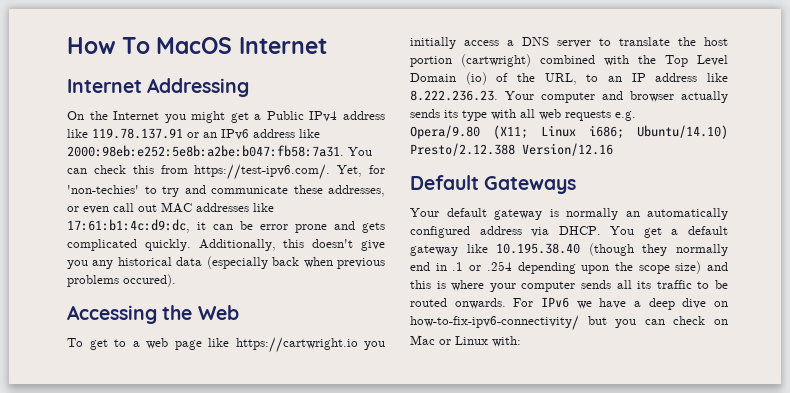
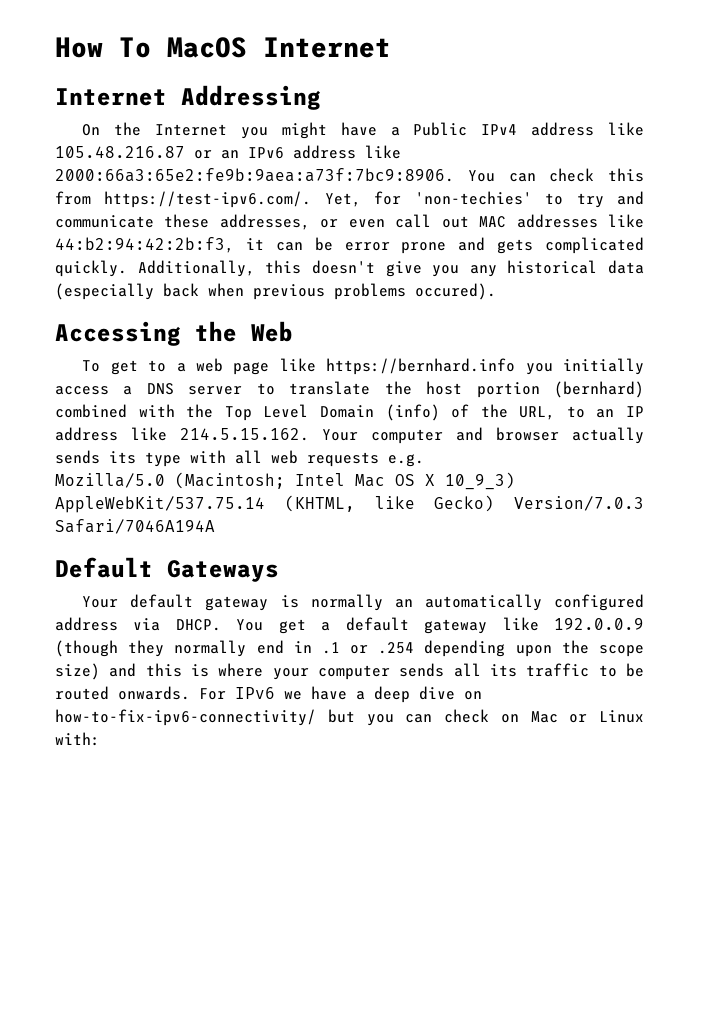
- On the Internet you might get a Public IPv4 address like 119.78.137.91 or an IPv6 address like 2000:98eb:e252:5e8b:a2be:b047:fb58:7a31.
+ On the Internet you might have a Public IPv4 address like 105.48.216.87 or an IPv6 address like 2000:66a3:65e2:fe9b:9aea:a73f:7bc9:8906.
- You can check this from https://test-ipv6.com/. Yet, for 'non-techies' to try and communicate these addresses, or even call out MAC addresses like 17:61:b1:4c:d9:dc, it can be error prone and gets complicated quickly.
+ You can check this from https://test-ipv6.com/. Yet, for 'non-techies' to try and communicate these addresses, or even call out MAC addresses like 44:b2:94:42:2b:f3, it can be error prone and gets complicated quickly.
- To get to a web page like https://cartwright.io you initially access a DNS server to translate the host portion (cartwright) combined with the Top Level Domain (io) of the URL, to an IP address like 8.222.236.23. Your computer and browser actually sends its type with all web requests e.g.
+ To get to a web page like https://bernhard.info you initially access a DNS server to translate the host portion (bernhard) combined with the Top Level Domain (info) of the URL, to an IP address like 214.5.15.162. Your computer and browser actually sends its type with all web requests e.g.
- Opera/9.80 (X11; Linux i686; Ubuntu/14.10) Presto/2.12.388 Version/12.16
+ Mozilla/5.0 (Macintosh; Intel Mac OS X 10_9_3) AppleWebKit/537.75.14 (KHTML, like Gecko) Version/7.0.3 Safari/7046A194A
- You get a default gateway like 10.195.38.40 (though they normally end in .1 or .254 depending upon the scope size) and this is where your computer sends all its traffic to be routed onwards.
+ You get a default gateway like 192.0.0.9 (though they normally end in .1 or .254 depending upon the scope size) and this is where your computer sends all its traffic to be routed onwards.

